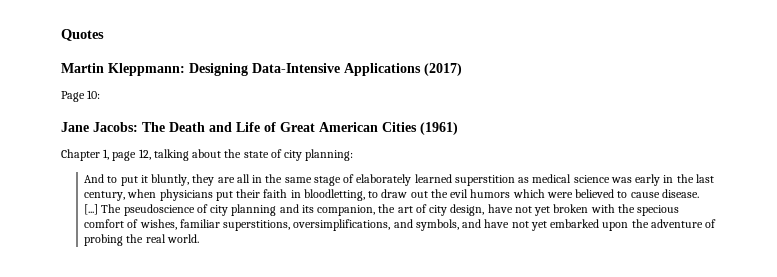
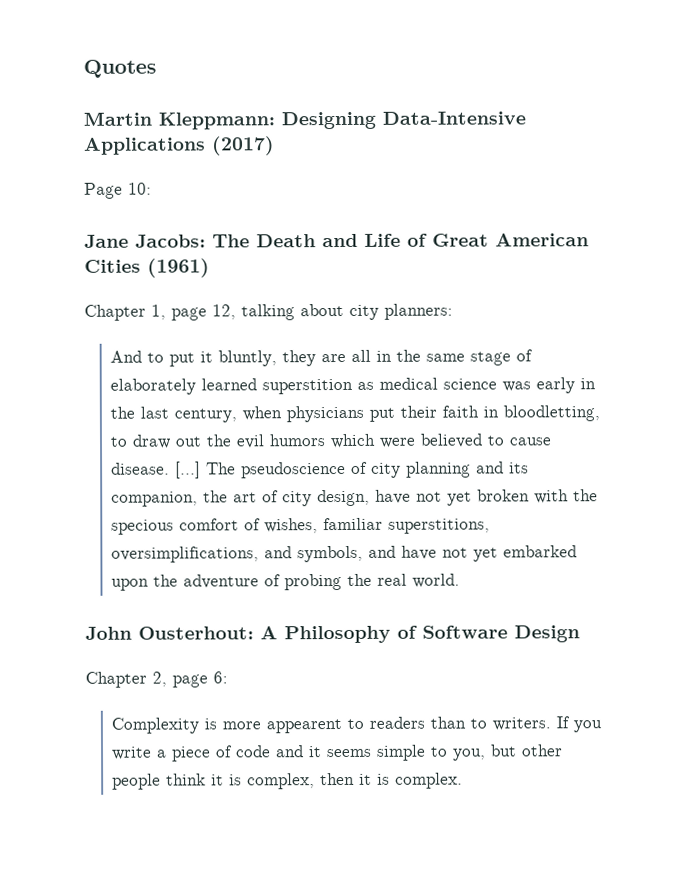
- Chapter 1, page 12, talking about the state of city planning:
+ Chapter 1, page 12, talking about city planners:
+ John Ousterhout: A Philosophy of Software Design
+ Chapter 2, page 6:
+ Complexity is more appearent to readers than to writers. If you write a piece of code and it seems simple to you, but other people think it is complex, then it is complex.

